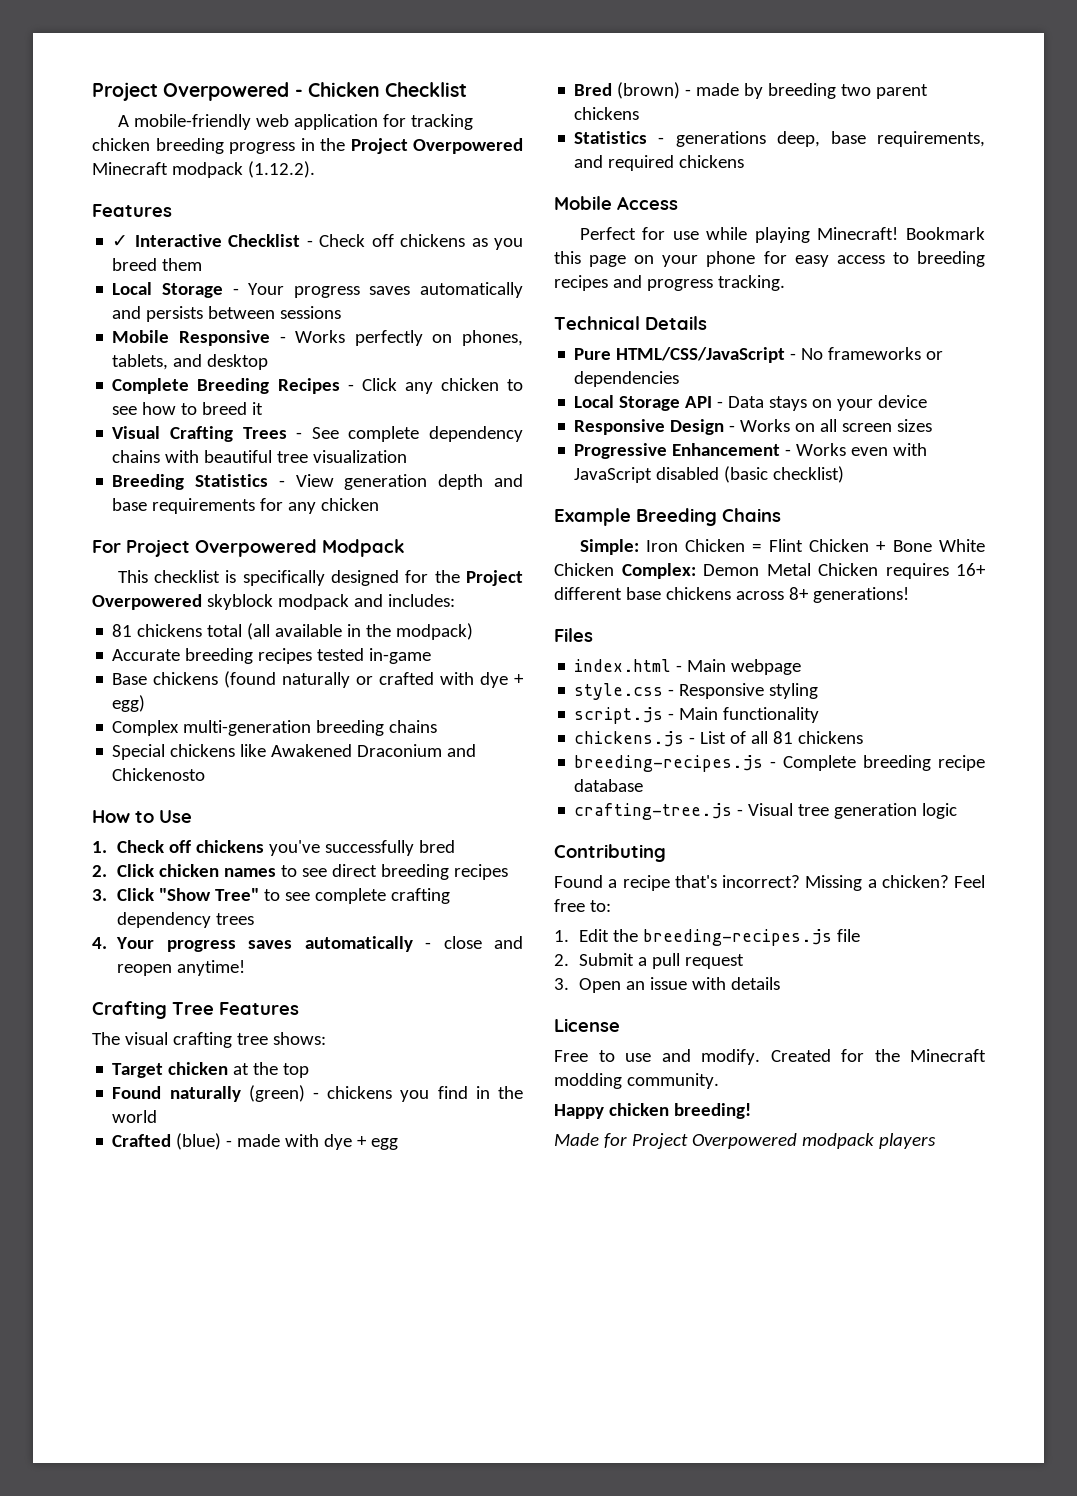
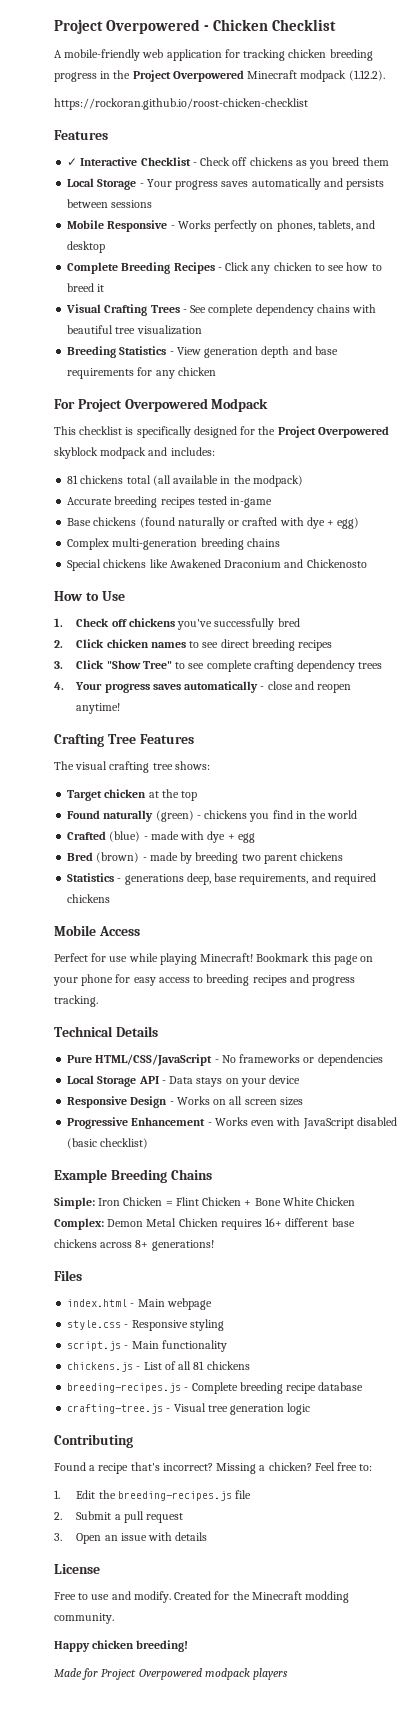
+ https://rockoran.github.io/roost-chicken-checklist

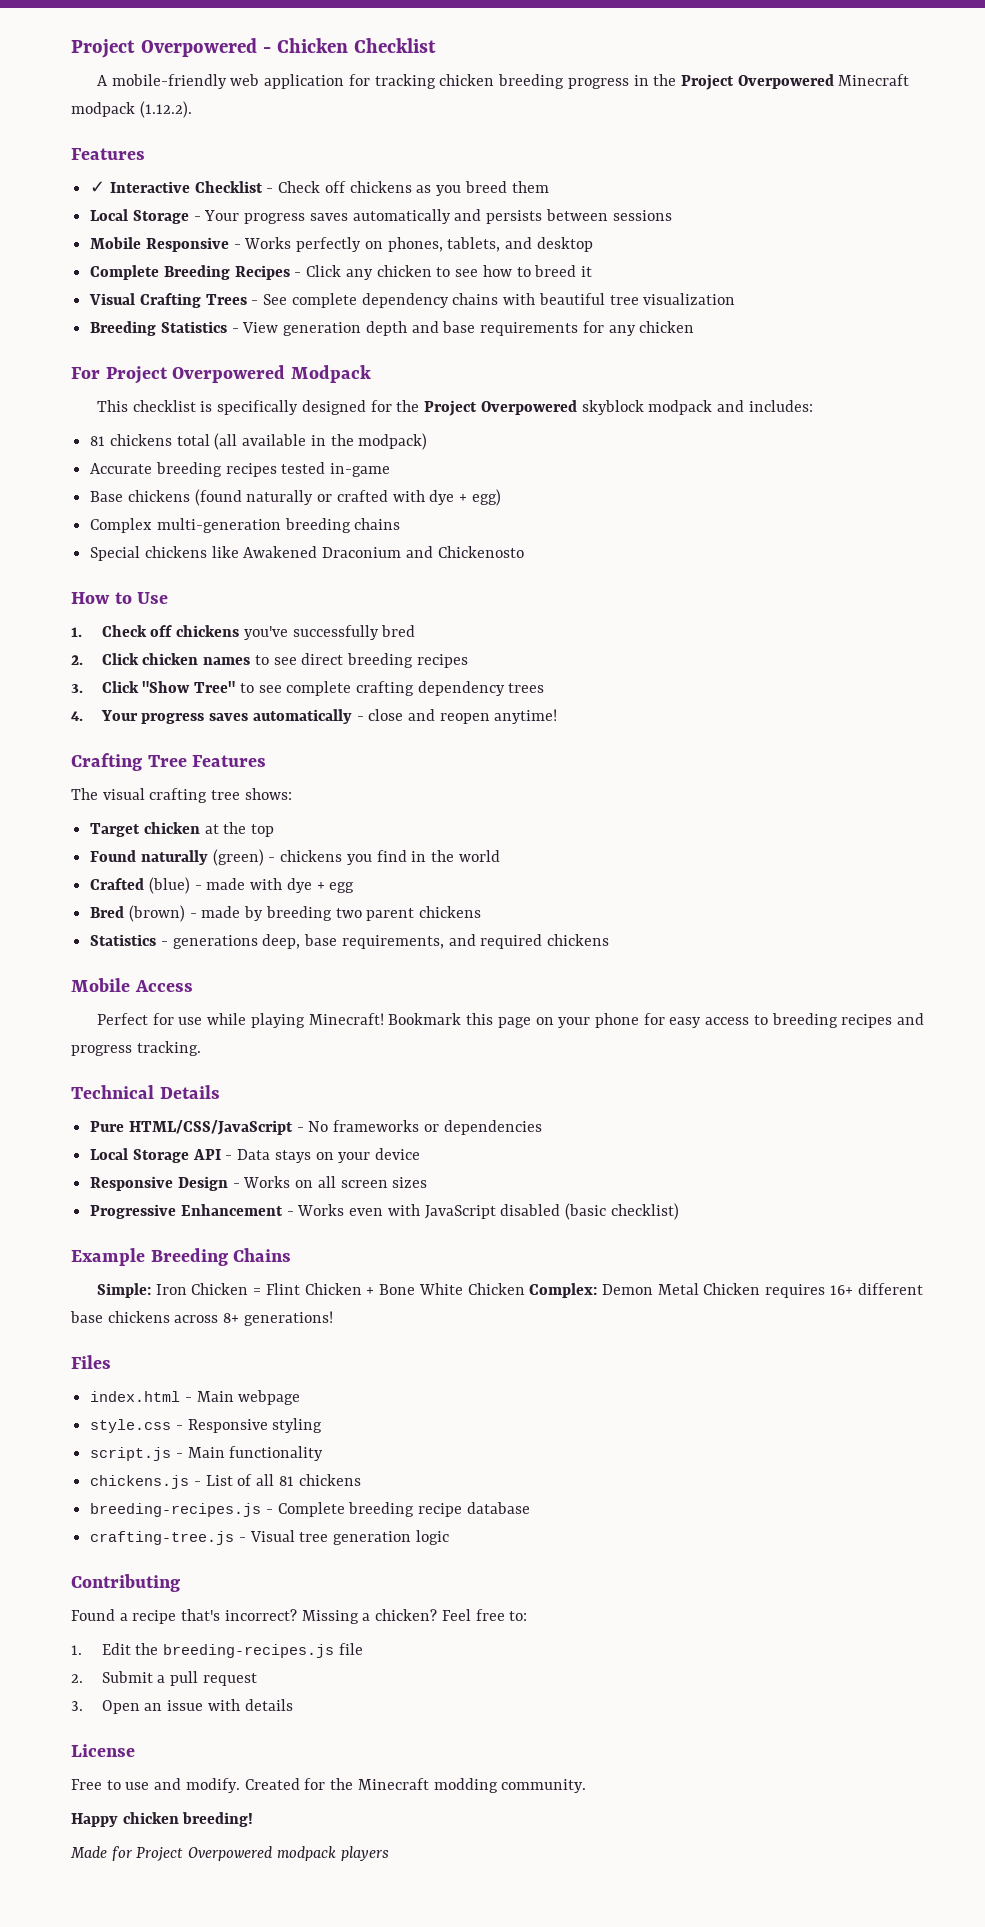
- https://rockoran.github.io/roost-chicken-checklist

